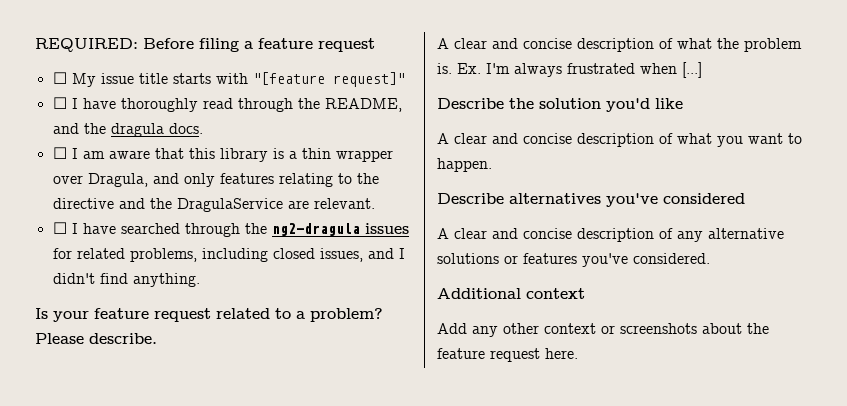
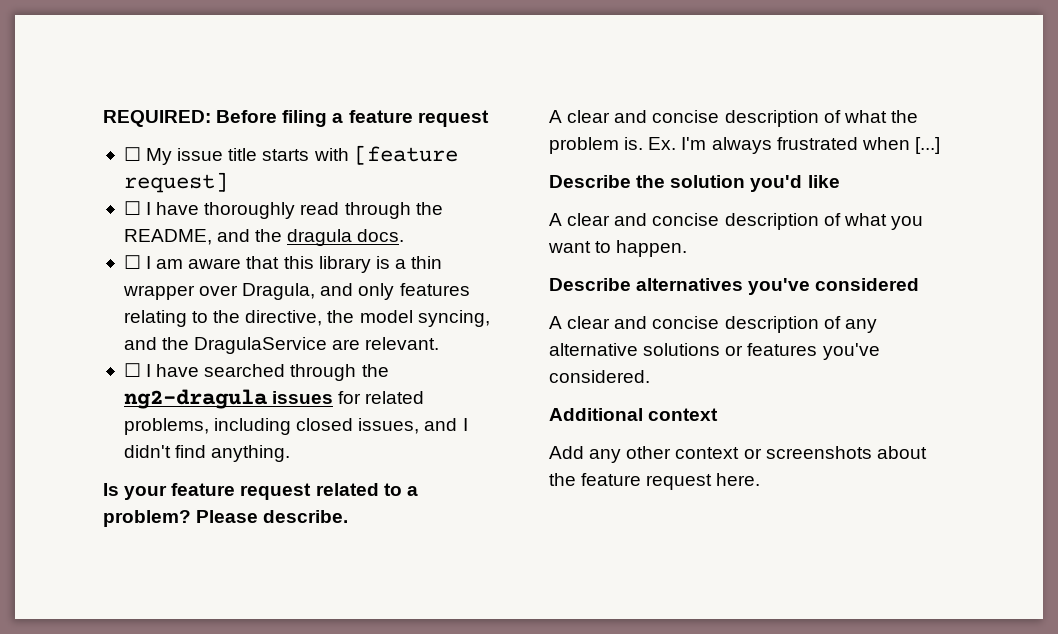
- ☐ My issue title starts with "[feature request]"
+ ☐ My issue title starts with [feature request]
- ☐ I am aware that this library is a thin wrapper over Dragula, and only features relating to the directive and the DragulaService are relevant.
+ ☐ I am aware that this library is a thin wrapper over Dragula, and only features relating to the directive, the model syncing, and the DragulaService are relevant.

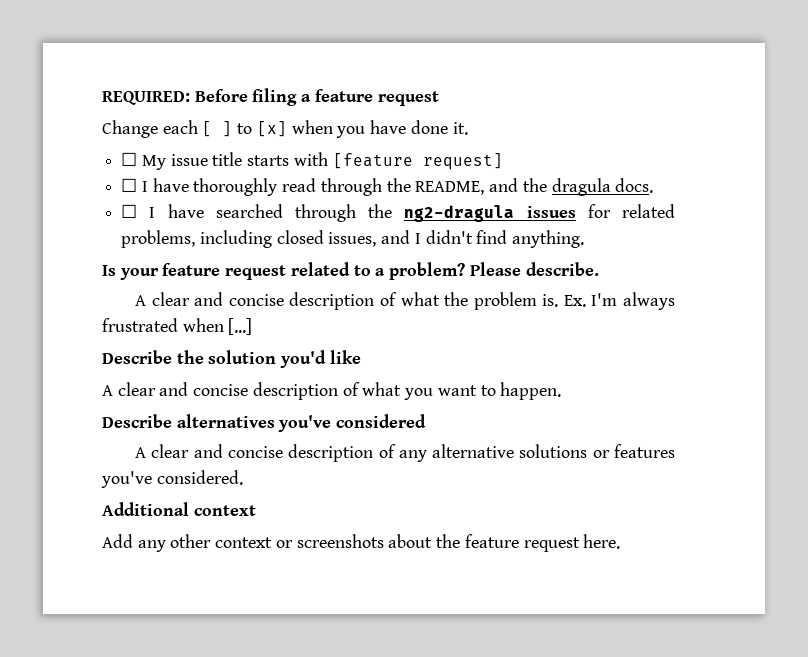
+ Change each [ ] to [x] when you have done it.
- ☐ I am aware that this library is a thin wrapper over Dragula, and only features relating to the directive, the model syncing, and the DragulaService are relevant.

